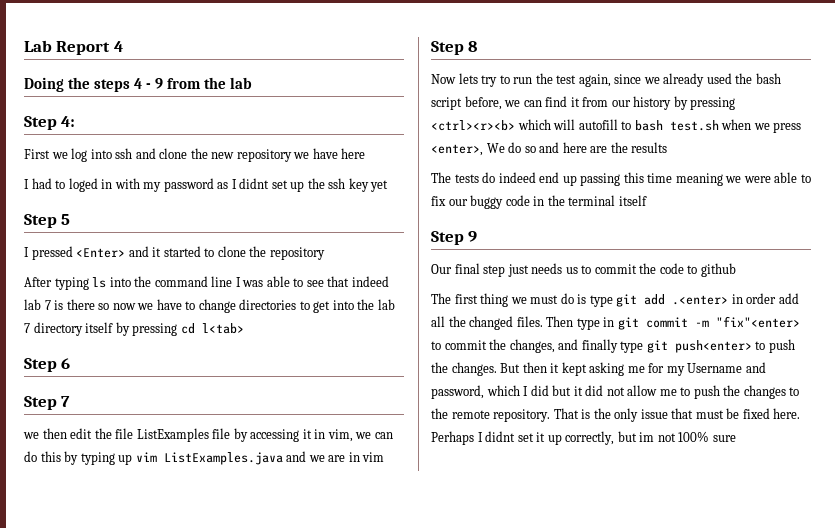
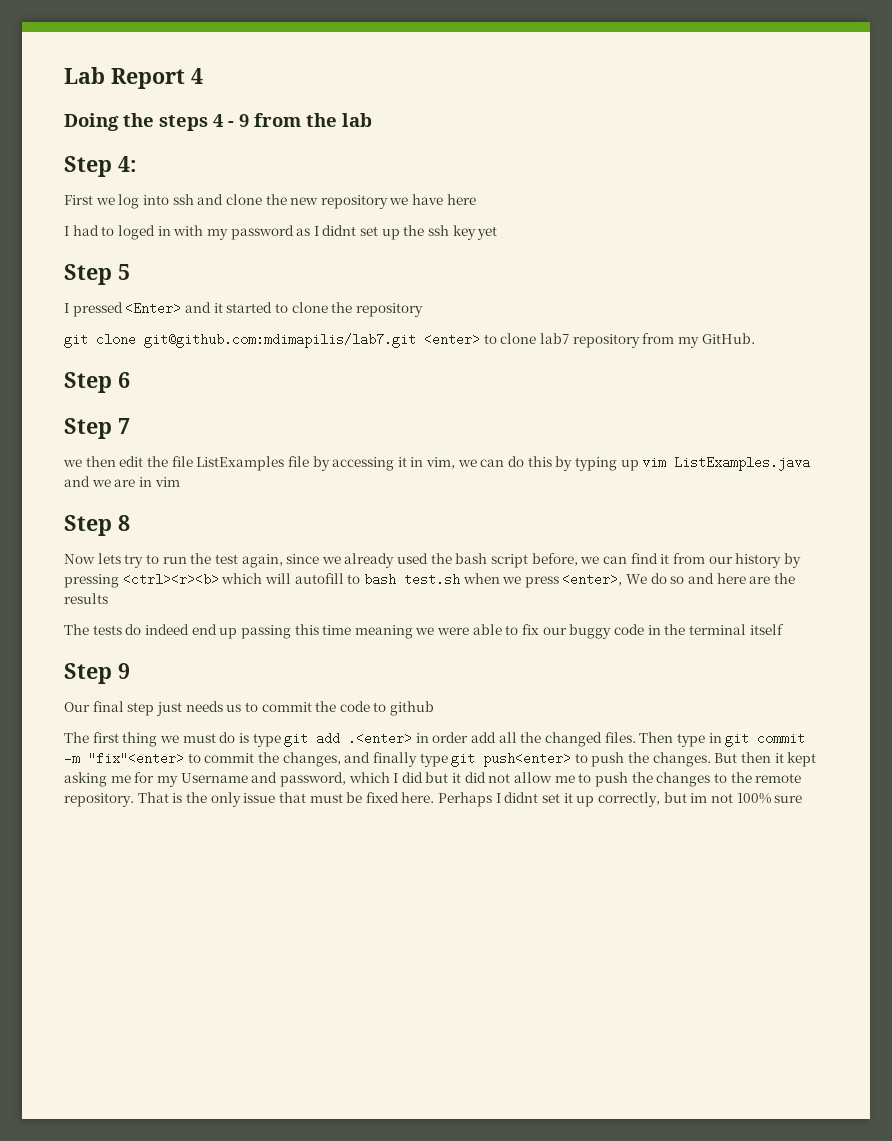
- After typing ls into the command line I was able to see that indeed lab 7 is there so now we have to change directories to get into the lab 7 directory itself by pressing cd l<tab>
+ git clone git@github.com:mdimapilis/lab7.git <enter> to clone lab7 repository from my GitHub.

